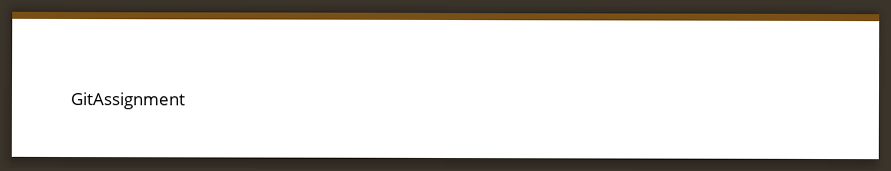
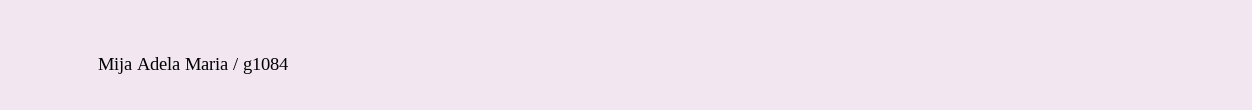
- GitAssignment
+ Mija Adela Maria / g1084

